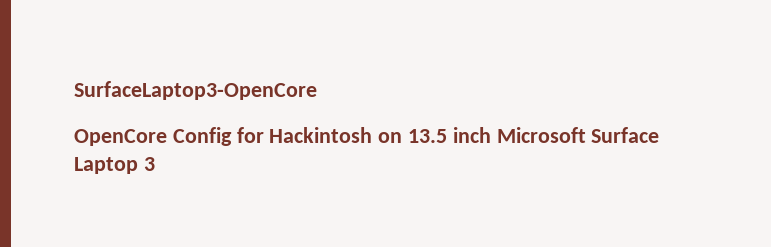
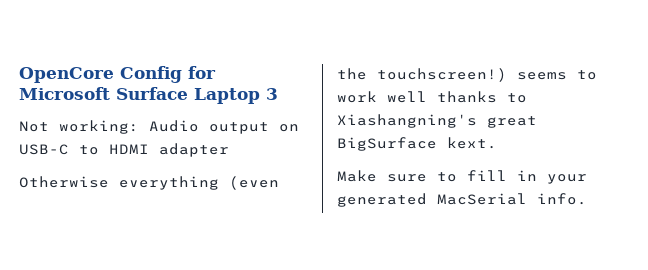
- SurfaceLaptop3-OpenCore
- OpenCore Config for Hackintosh on 13.5 inch Microsoft Surface Laptop 3
+ OpenCore Config for Microsoft Surface Laptop 3
+ Not working: Audio output on USB-C to HDMI adapter
+ Otherwise everything (even the touchscreen!) seems to work well thanks to Xiashangning's great BigSurface kext.
+ Make sure to fill in your generated MacSerial info.

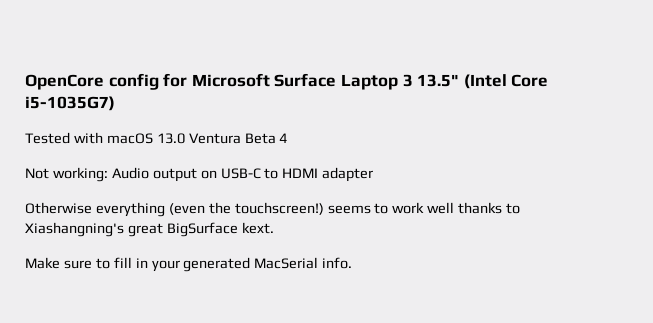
- OpenCore Config for Microsoft Surface Laptop 3
+ OpenCore config for Microsoft Surface Laptop 3 13.5" (Intel Core i5-1035G7)
+ Tested with macOS 13.0 Ventura Beta 4

